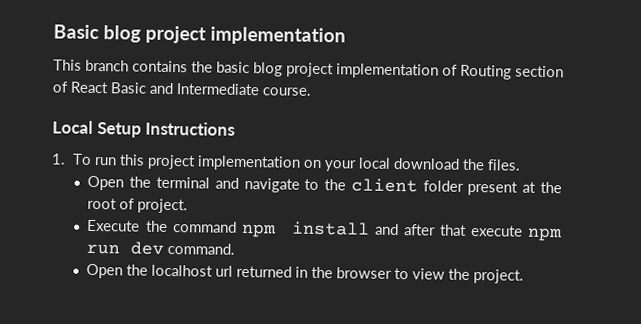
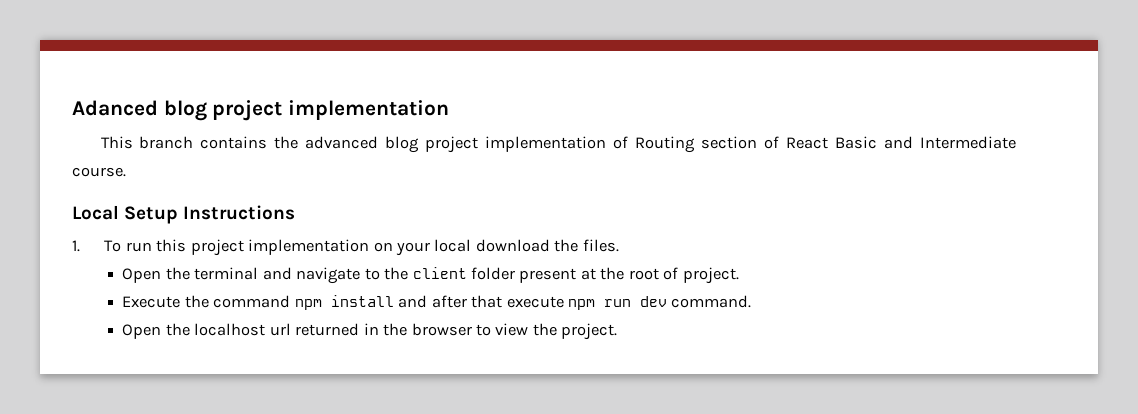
- Basic blog project implementation
+ Adanced blog project implementation
- This branch contains the basic blog project implementation of Routing section of React Basic and Intermediate course.
+ This branch contains the advanced blog project implementation of Routing section of React Basic and Intermediate course.

